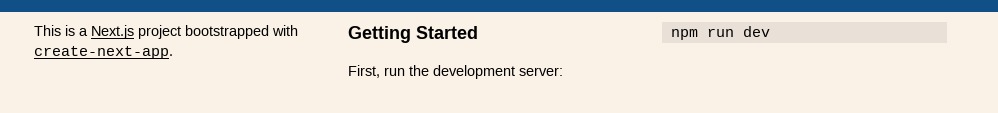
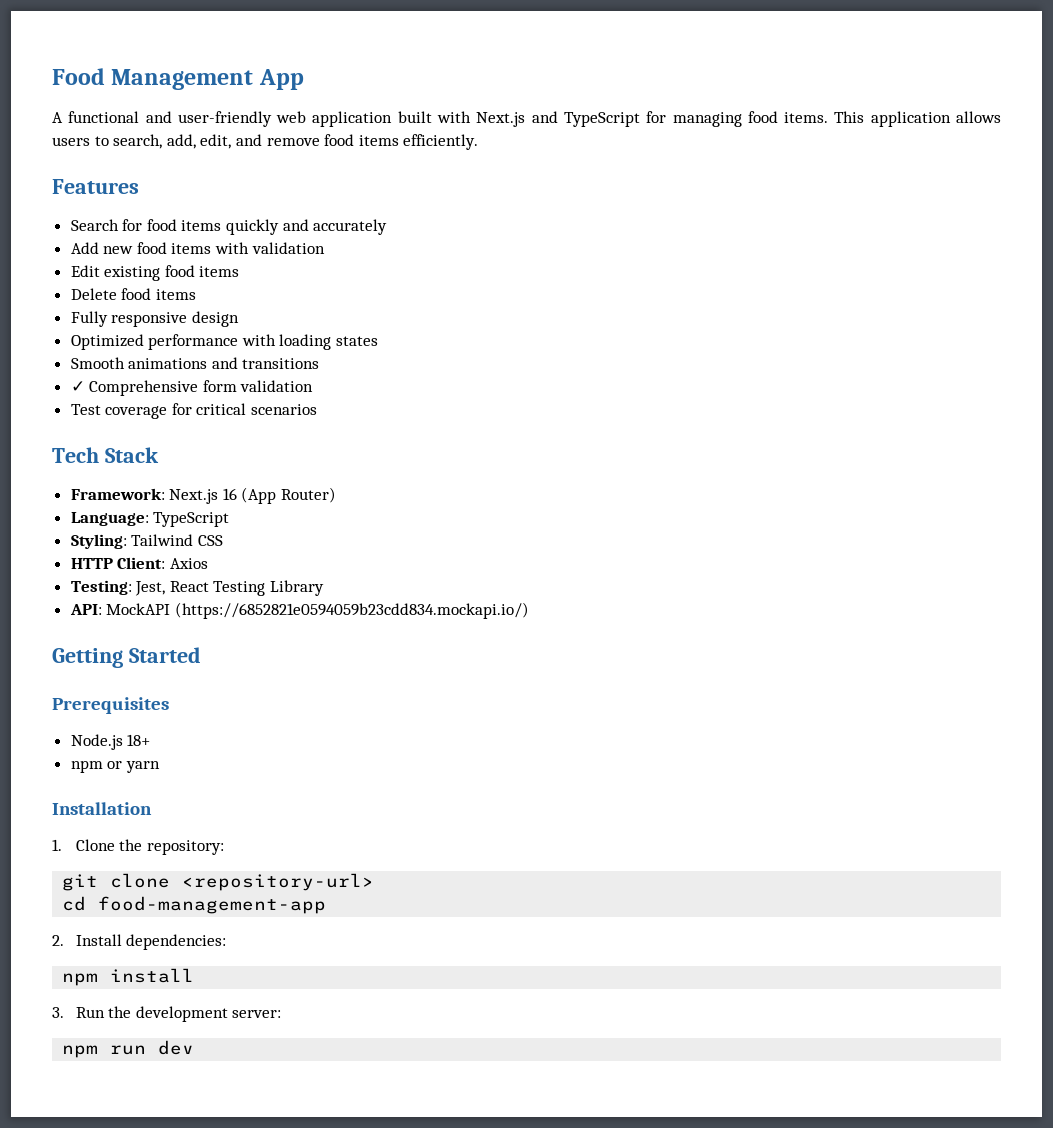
- This is a Next.js project bootstrapped with create-next-app.
+ Food Management App
+ A functional and user-friendly web application built with Next.js and TypeScript for managing food items. This application allows users to search, add, edit, and remove food items efficiently.
+ Features
+ Search for food items quickly and accurately
+ Add new food items with validation
+ Edit existing food items
+ Delete food items
+ Fully responsive design
+ Optimized performance with loading states
+ Smooth animations and transitions
+ ✓ Comprehensive form validation
+ Test coverage for critical scenarios
+ Tech Stack
+ Framework: Next.js 16 (App Router)
+ Language: TypeScript
+ Styling: Tailwind CSS
+ HTTP Client: Axios
+ Testing: Jest, React Testing Library
+ API: MockAPI (https://6852821e0594059b23cdd834.mockapi.io/)
  Getting Started
- First, run the development server:
+ Prerequisites
+ Node.js 18+
+ npm or yarn
+ Installation
+ 1. Clone the repository:
+ git clone <repository-url>
+ cd food-management-app
+ 2. Install dependencies:
+ npm install
+ 3. Run the development server:

